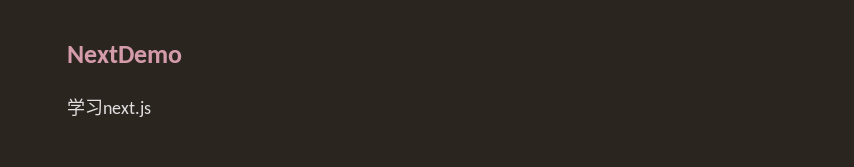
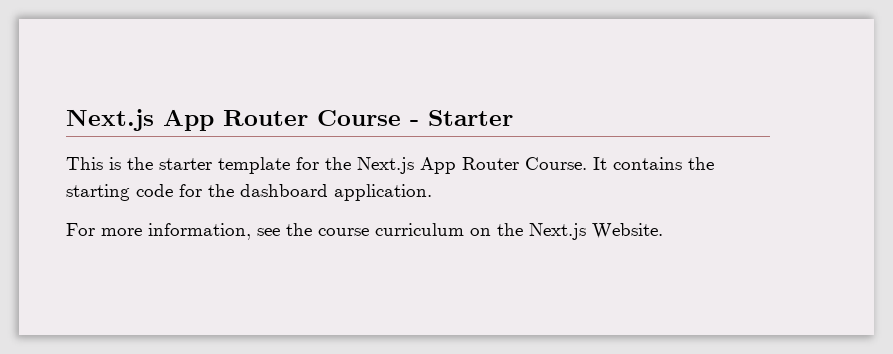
- NextDemo
- 学习next.js
+ Next.js App Router Course - Starter
+ This is the starter template for the Next.js App Router Course. It contains the starting code for the dashboard application.
+ For more information, see the course curriculum on the Next.js Website.

